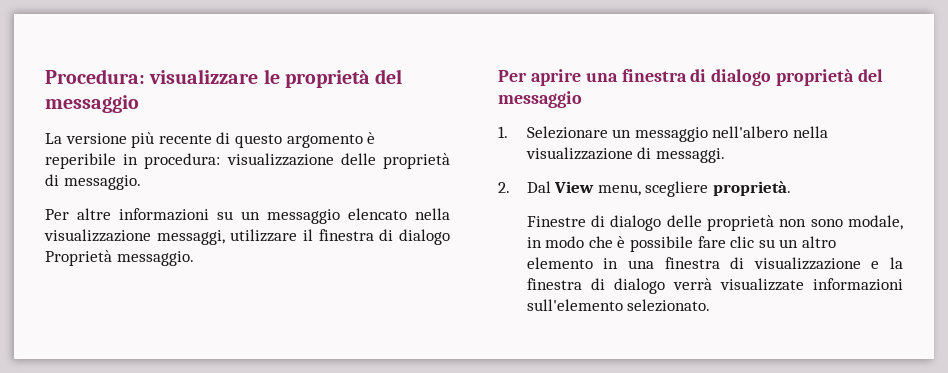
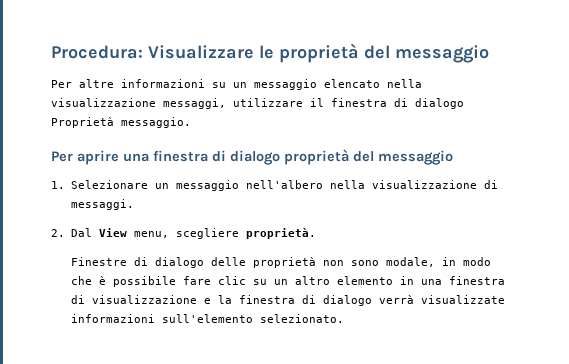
- Procedura: visualizzare le proprietà del messaggio
+ Procedura: Visualizzare le proprietà del messaggio
- La versione più recente di questo argomento è reperibile in procedura: visualizzazione delle proprietà di messaggio.

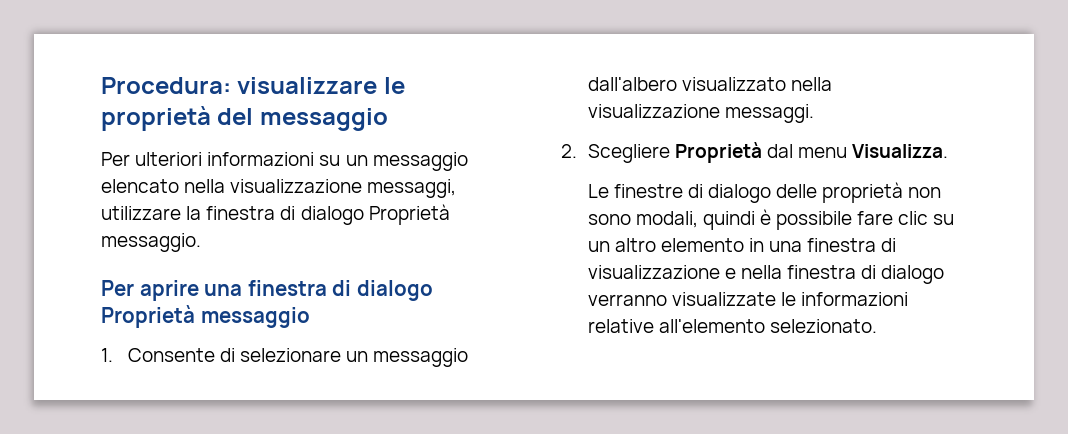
- Procedura: Visualizzare le proprietà del messaggio
+ Procedura: visualizzare le proprietà del messaggio
- Per altre informazioni su un messaggio elencato nella visualizzazione messaggi, utilizzare il finestra di dialogo Proprietà messaggio.
+ Per ulteriori informazioni su un messaggio elencato nella visualizzazione messaggi, utilizzare la finestra di dialogo Proprietà messaggio.
- Per aprire una finestra di dialogo proprietà del messaggio
+ Per aprire una finestra di dialogo Proprietà messaggio
- 1. Selezionare un messaggio nell'albero nella visualizzazione di messaggi.
+ 1. Consente di selezionare un messaggio dall'albero visualizzato nella visualizzazione messaggi.
- 2. Dal View menu, scegliere proprietà.
- Finestre di dialogo delle proprietà non sono modale, in modo che è possibile fare clic su un altro elemento in una finestra di visualizzazione e la finestra di dialogo verrà visualizzate informazioni sull'elemento selezionato.
+ 2. Scegliere Proprietà dal menu Visualizza.
+ Le finestre di dialogo delle proprietà non sono modali, quindi è possibile fare clic su un altro elemento in una finestra di visualizzazione e nella finestra di dialogo verranno visualizzate le informazioni relative all'elemento selezionato.

